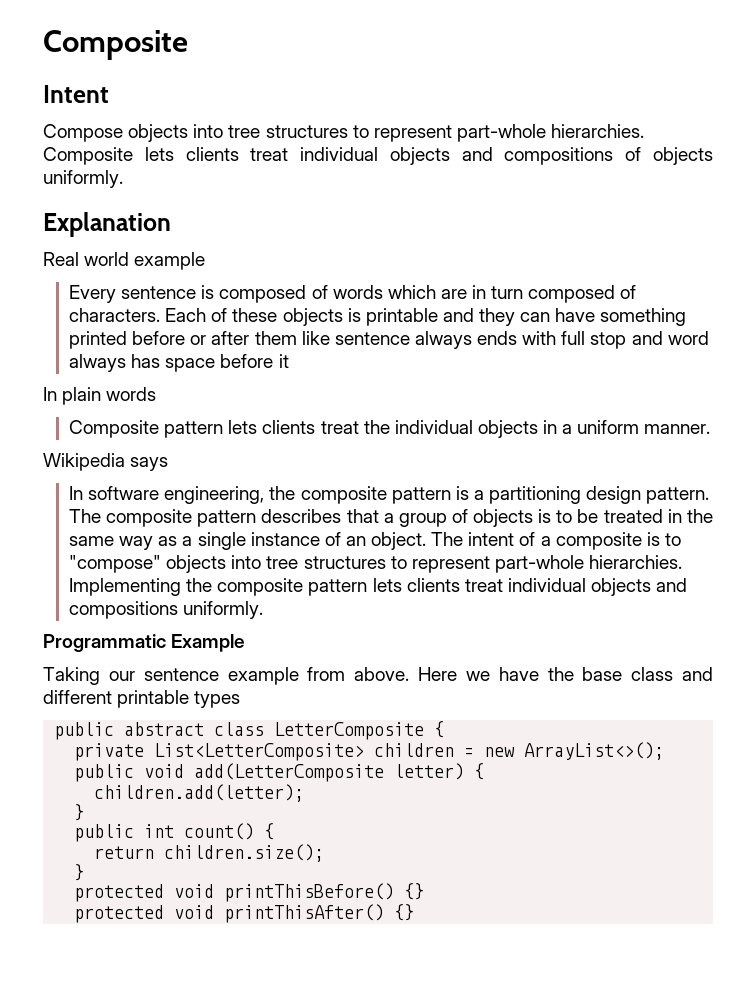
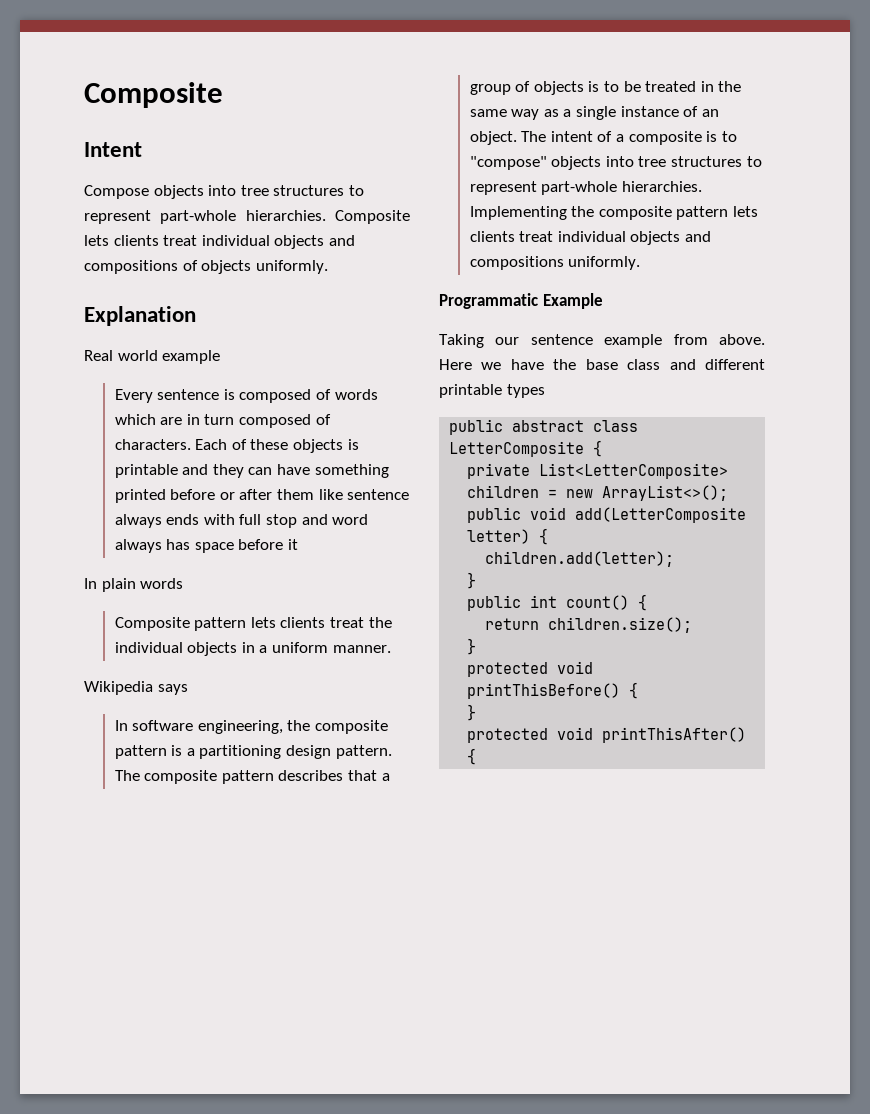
- protected void printThisBefore() {}
+ protected void printThisBefore() {
+ }
- protected void printThisAfter() {}
+ protected void printThisAfter() {

